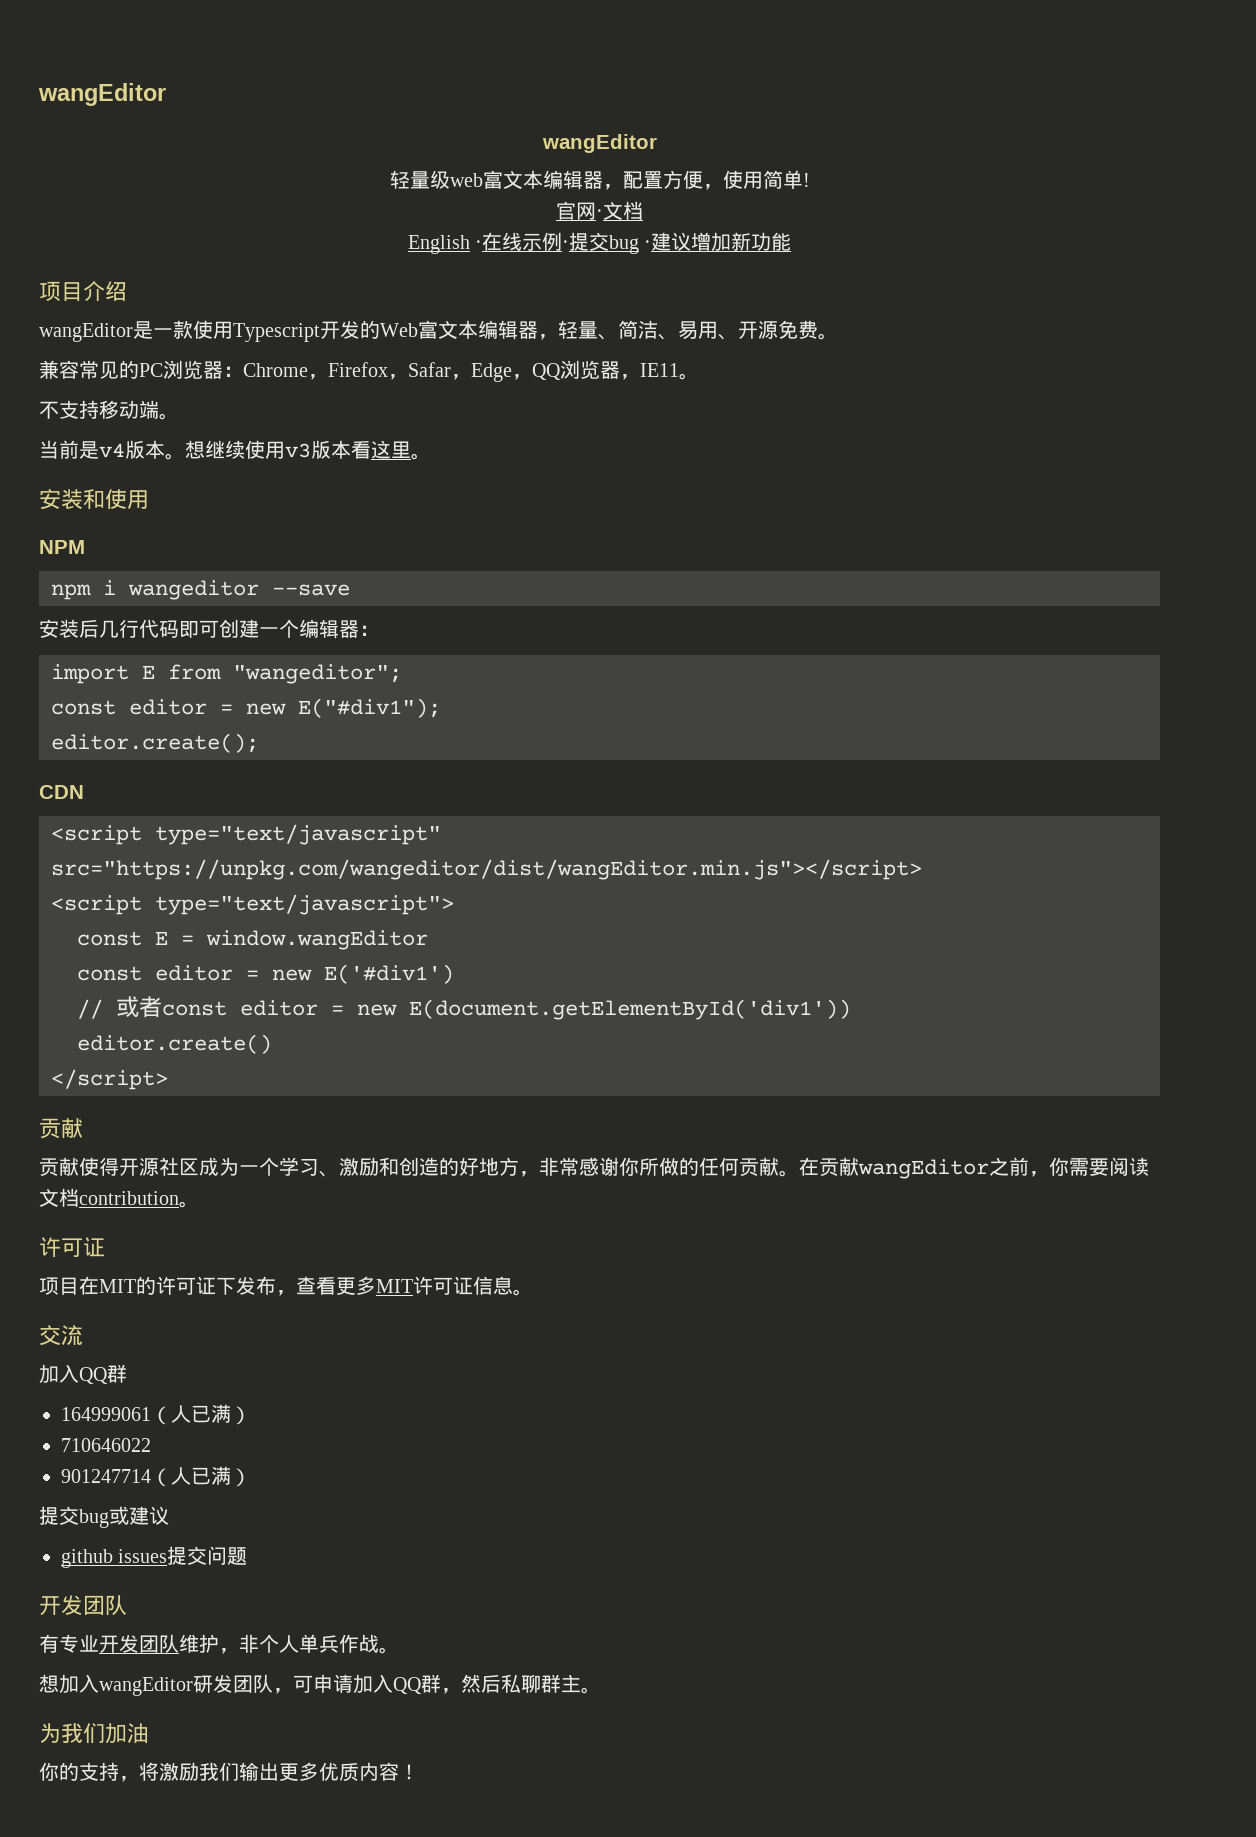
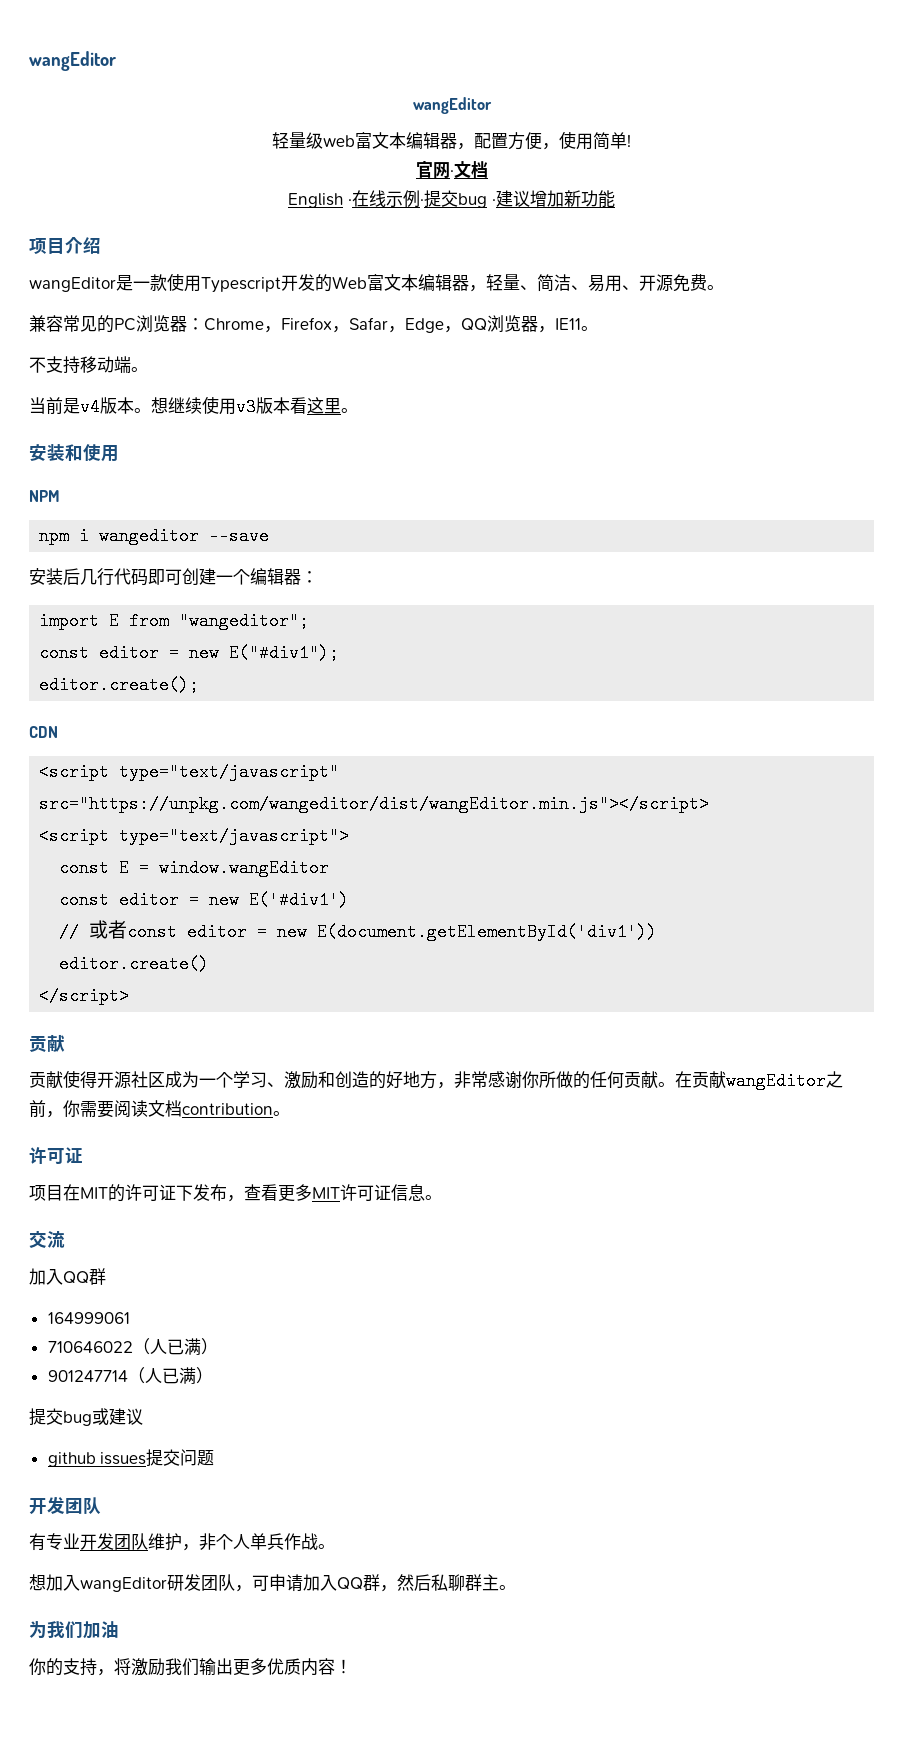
- 164999061（人已满）
- 710646022
+ 164999061
+ 710646022（人已满）

